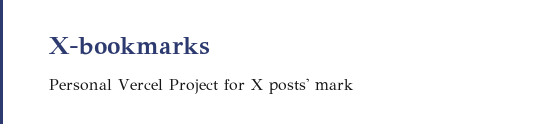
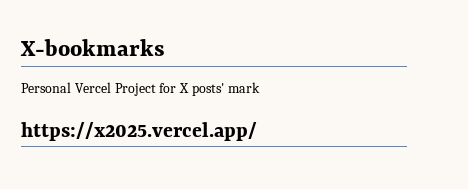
+ https://x2025.vercel.app/

